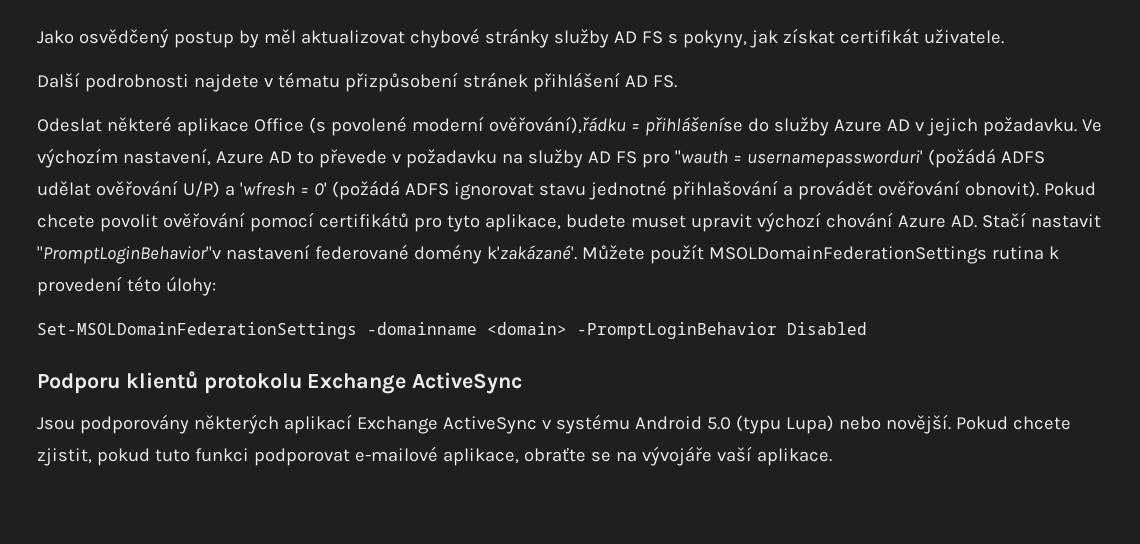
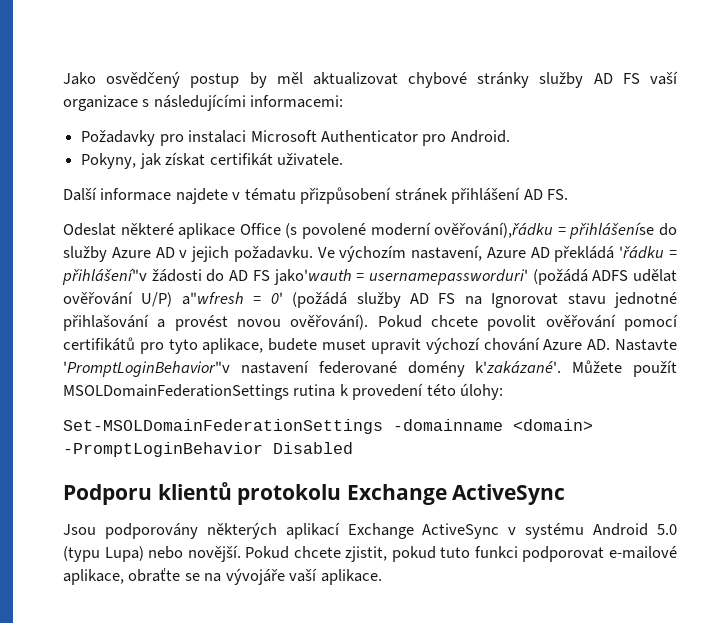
- Jako osvědčený postup by měl aktualizovat chybové stránky služby AD FS s pokyny, jak získat certifikát uživatele.
+ Jako osvědčený postup by měl aktualizovat chybové stránky služby AD FS vaší organizace s následujícími informacemi:
+ Požadavky pro instalaci Microsoft Authenticator pro Android.
+ Pokyny, jak získat certifikát uživatele.
- Další podrobnosti najdete v tématu přizpůsobení stránek přihlášení AD FS.
+ Další informace najdete v tématu přizpůsobení stránek přihlášení AD FS.
- Ve výchozím nastavení, Azure AD to převede v požadavku na služby AD FS pro "wauth = usernamepassworduri' (požádá ADFS udělat ověřování U/P) a 'wfresh = 0' (požádá ADFS ignorovat stavu jednotné přihlašování a provádět ověřování obnovit).
+ Ve výchozím nastavení, Azure AD překládá 'řádku = přihlášení"v žádosti do AD FS jako'wauth = usernamepassworduri' (požádá ADFS udělat ověřování U/P) a"wfresh = 0' (požádá služby AD FS na Ignorovat stavu jednotné přihlašování a provést novou ověřování).
- Pokud chcete povolit ověřování pomocí certifikátů pro tyto aplikace, budete muset upravit výchozí chování Azure AD. Stačí nastavit "PromptLoginBehavior"v nastavení federované domény k'zakázané'.
+ Pokud chcete povolit ověřování pomocí certifikátů pro tyto aplikace, budete muset upravit výchozí chování Azure AD. Nastavte 'PromptLoginBehavior"v nastavení federované domény k'zakázané'.

